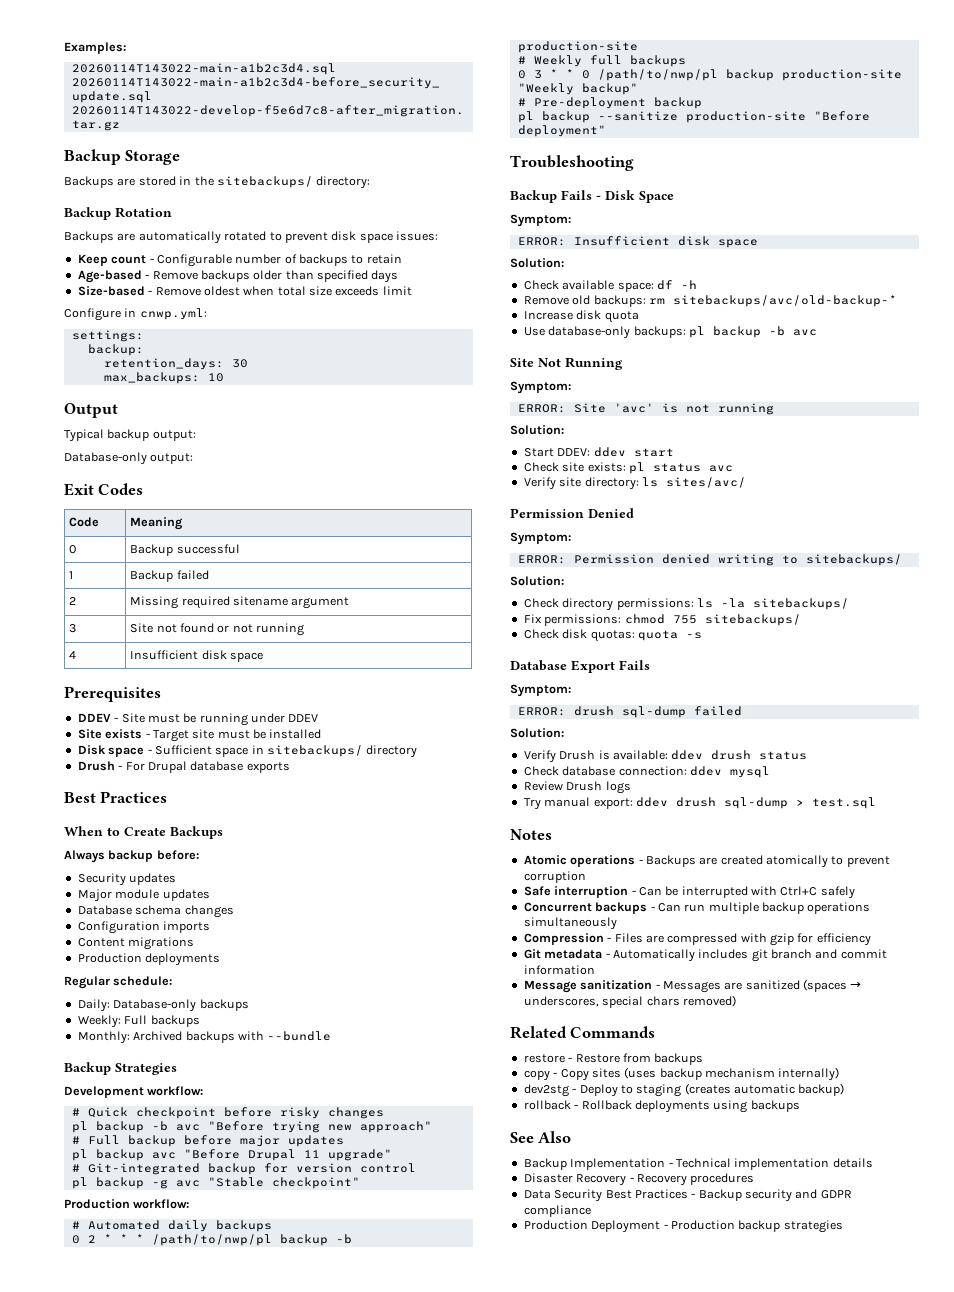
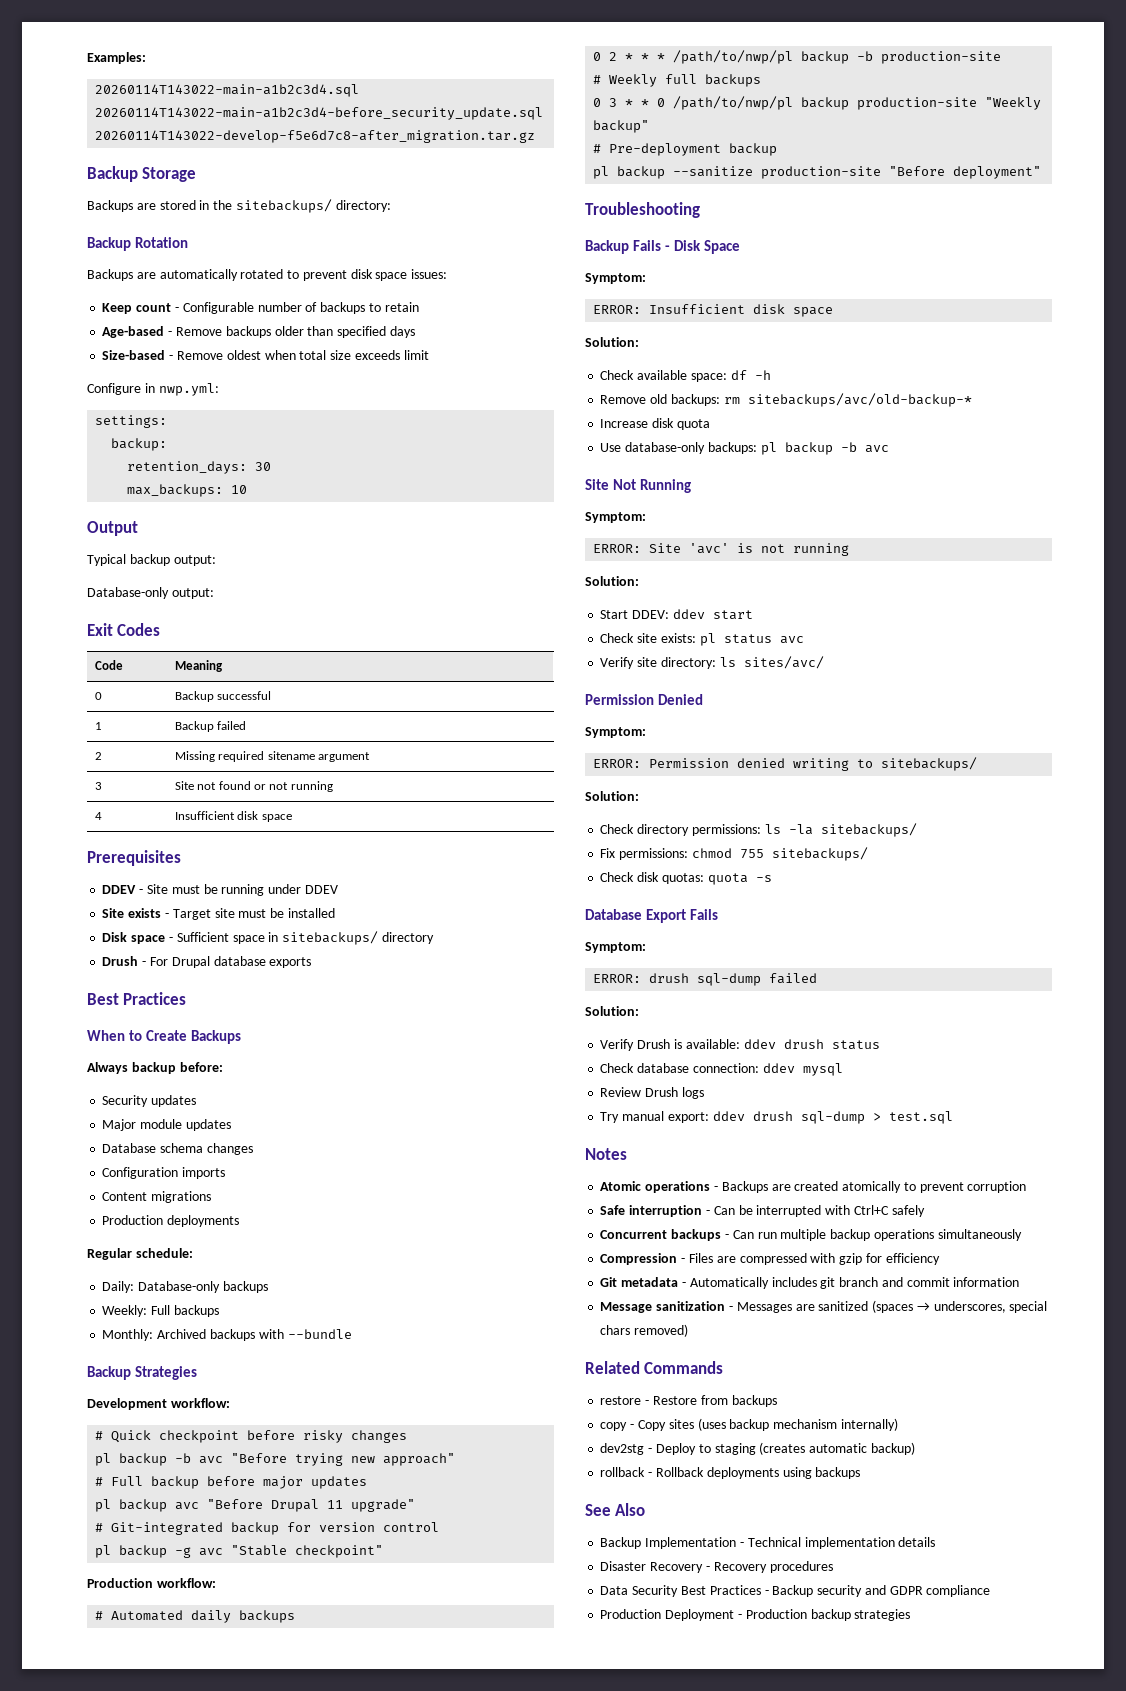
- Configure in cnwp.yml:
+ Configure in nwp.yml:

